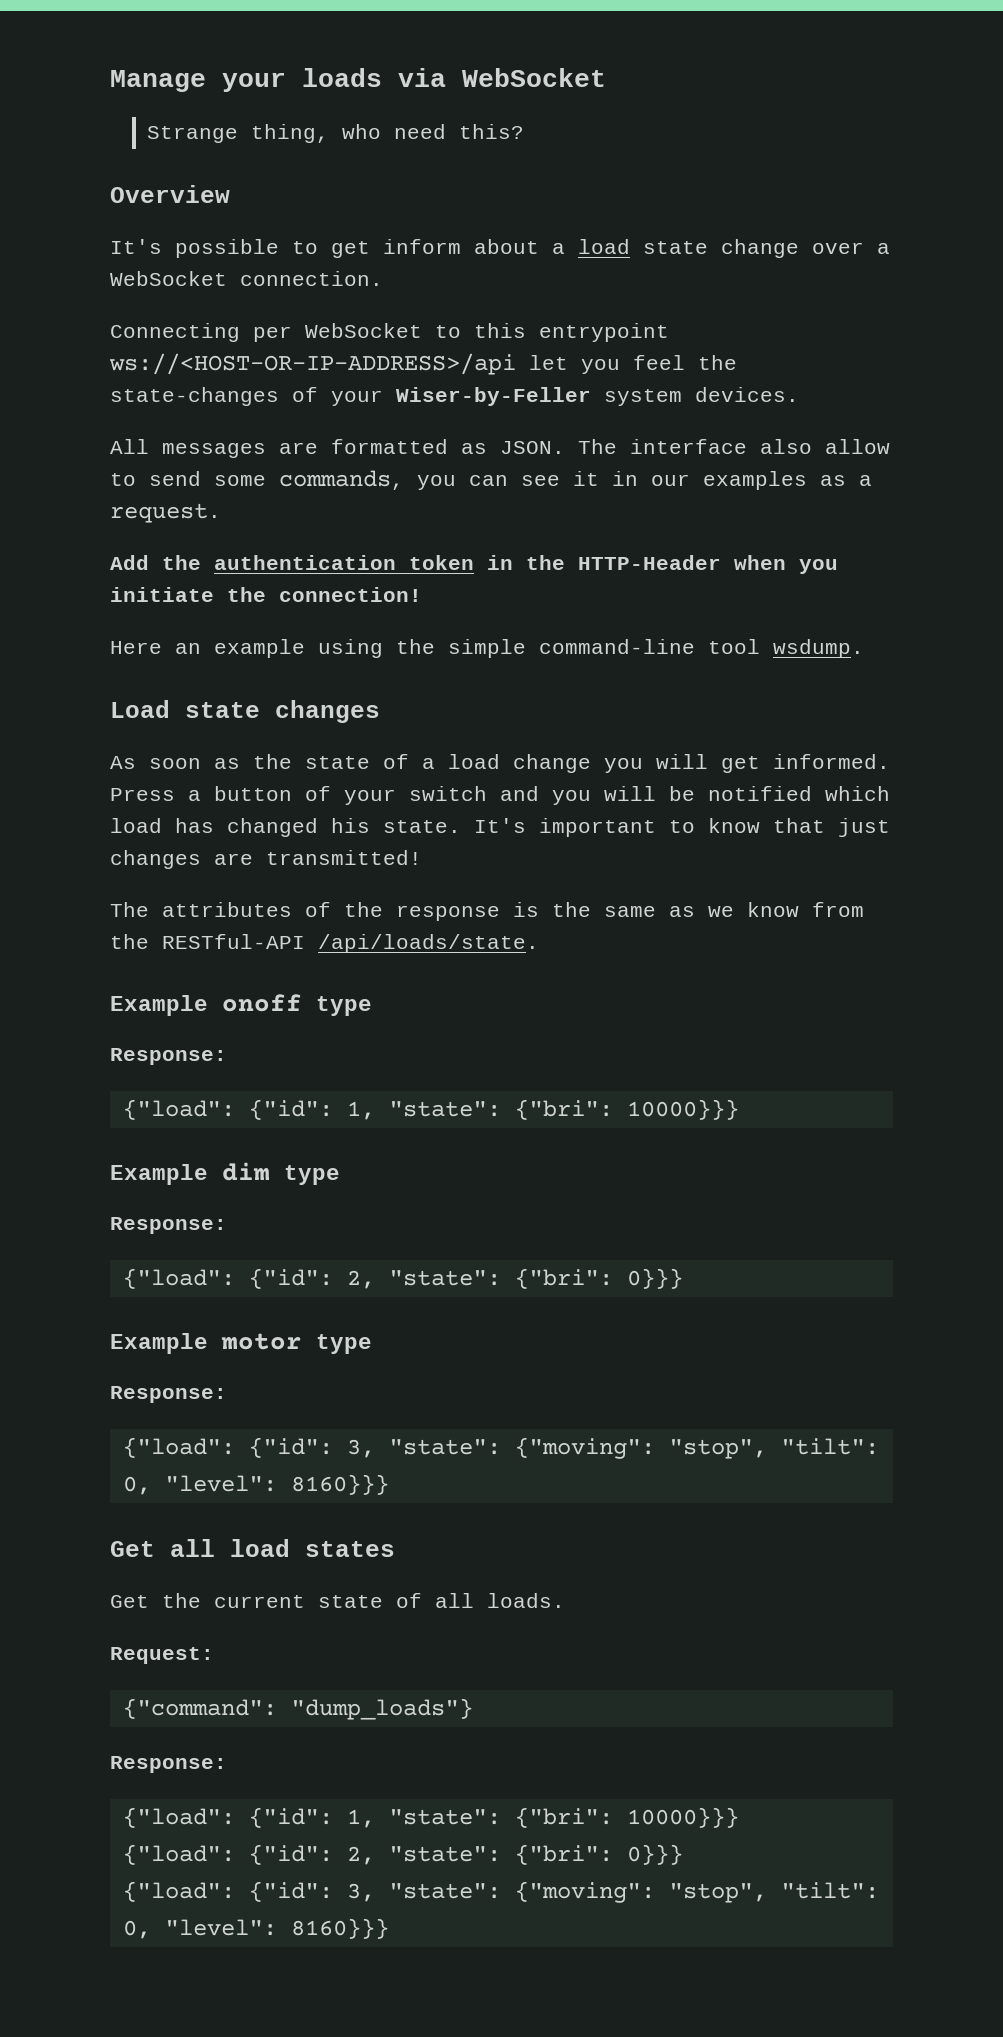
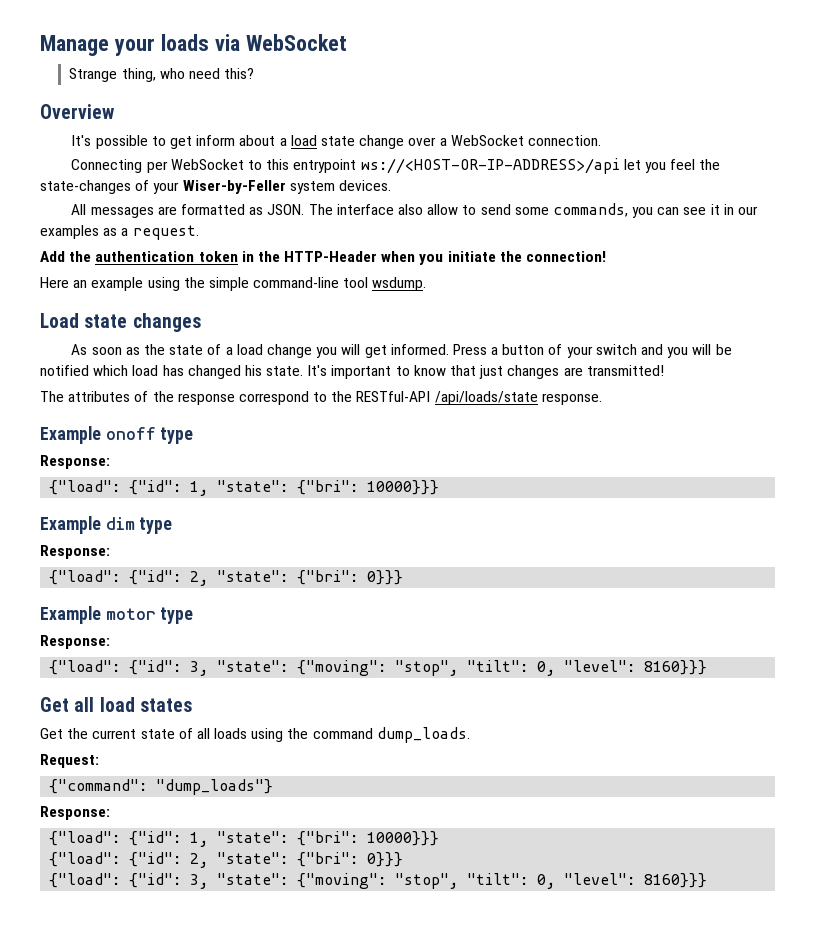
- The attributes of the response is the same as we know from the RESTful-API /api/loads/state.
+ The attributes of the response correspond to the RESTful-API /api/loads/state response.
- Get the current state of all loads.
+ Get the current state of all loads using the command dump_loads.

